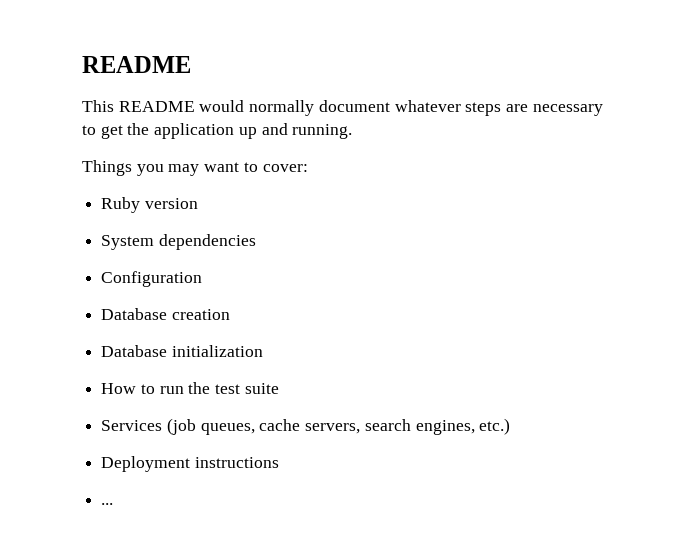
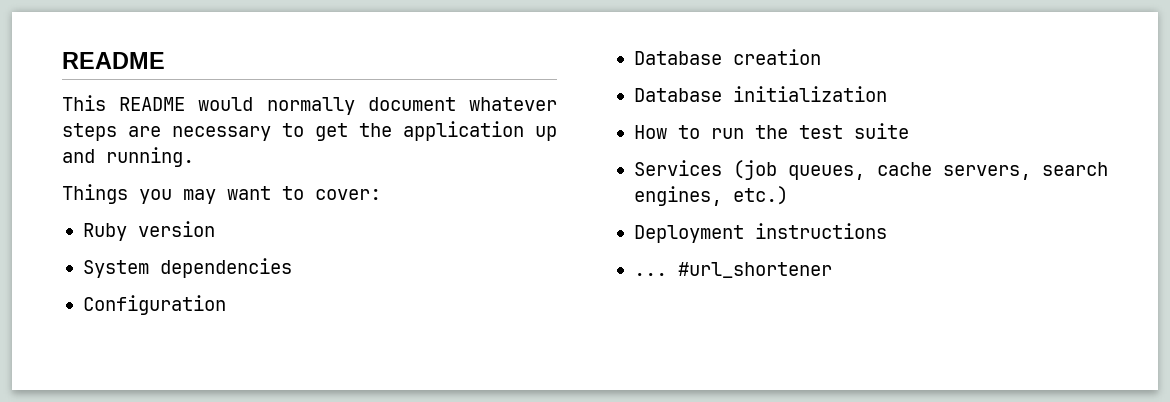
+ #url_shortener

